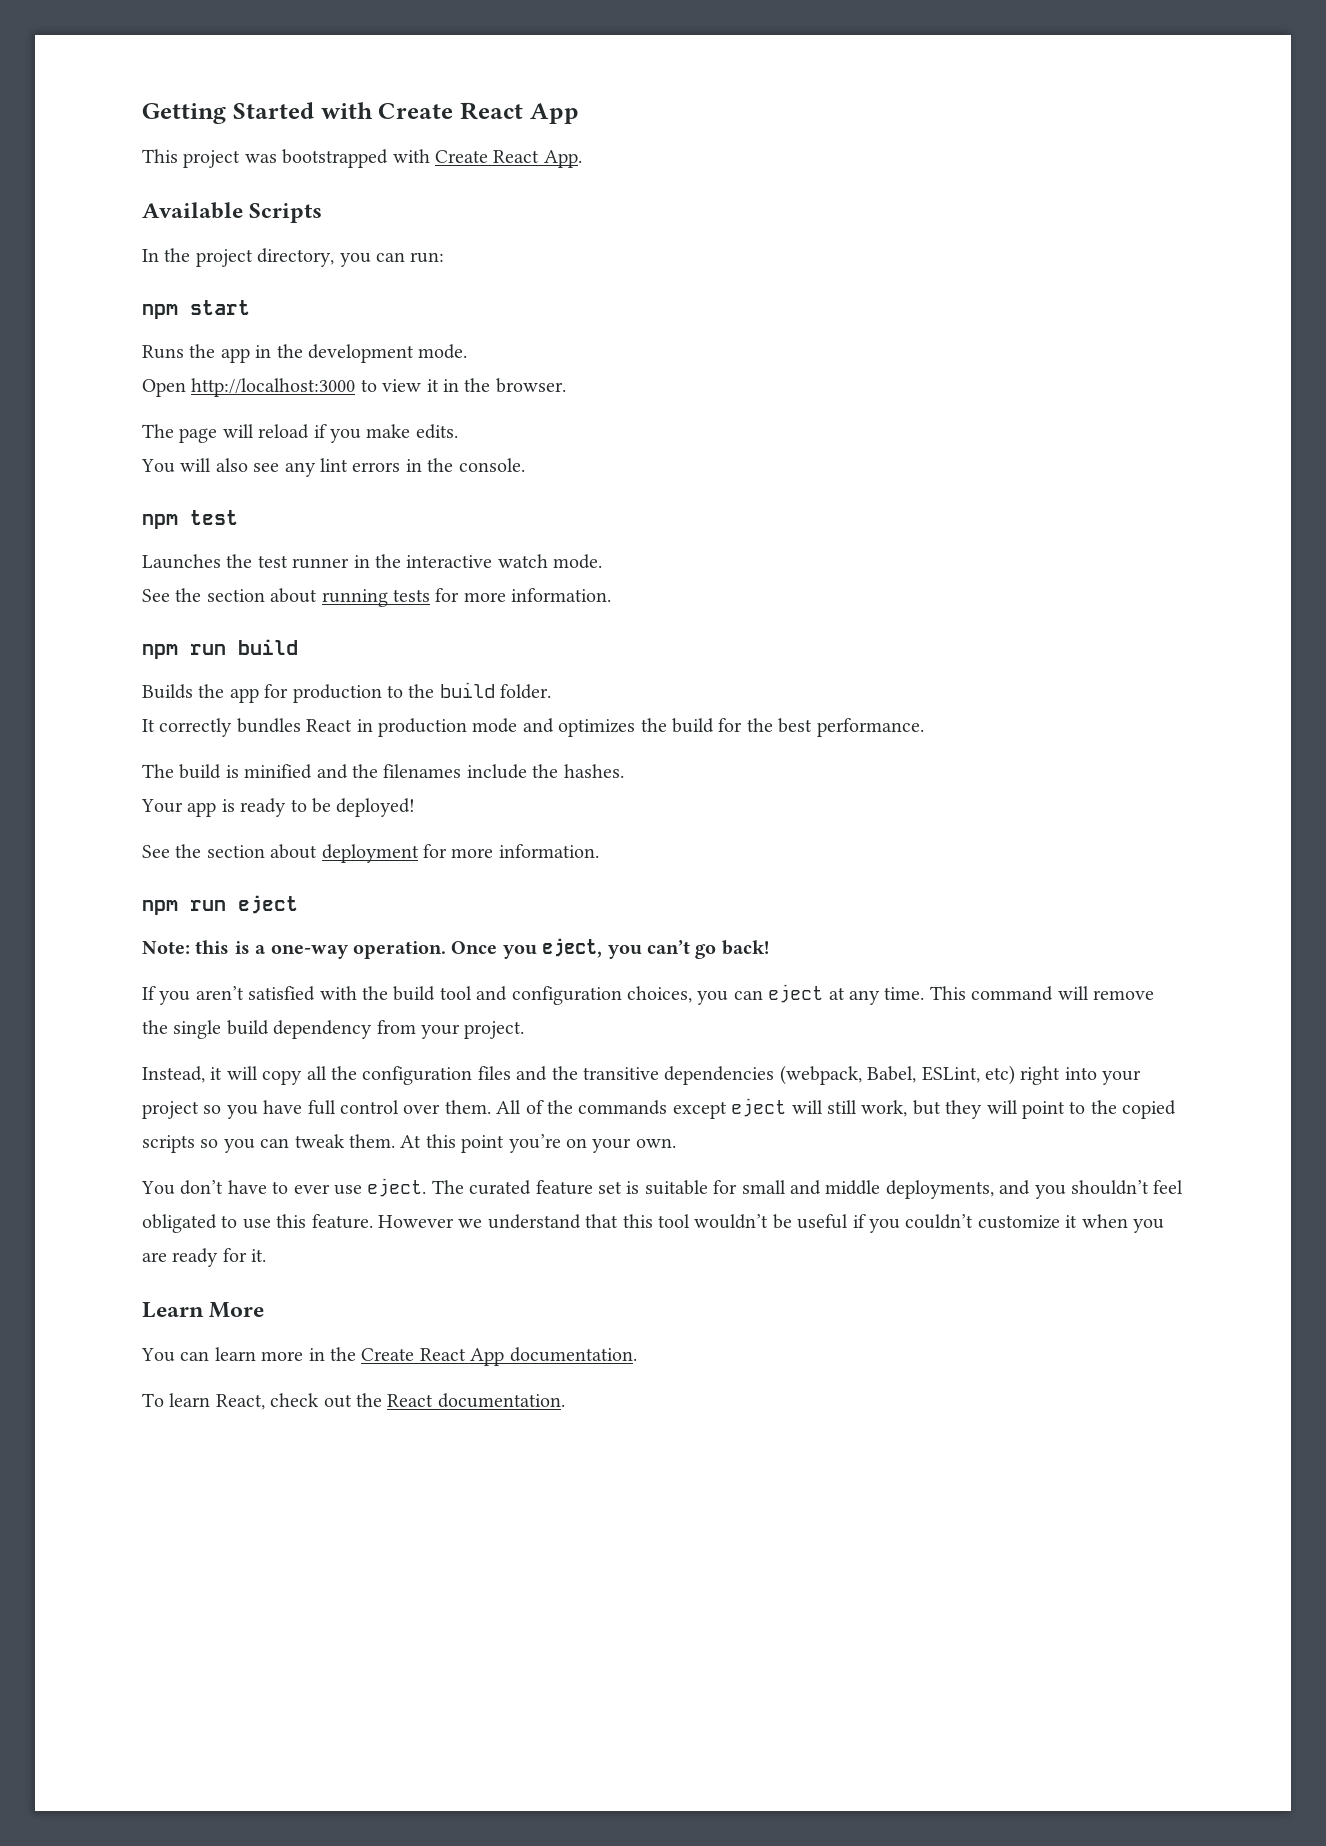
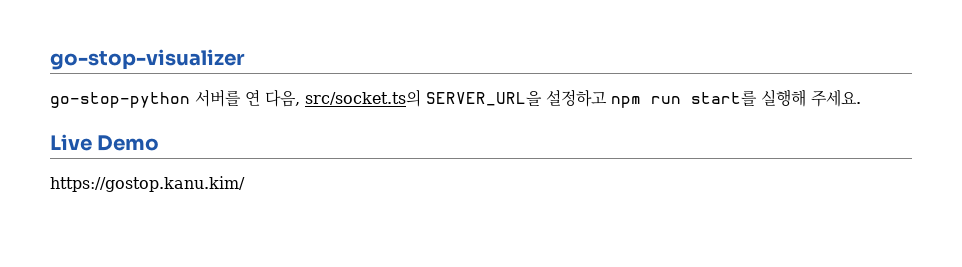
- Getting Started with Create React App
- This project was bootstrapped with Create React App.
- Available Scripts
- In the project directory, you can run:
- npm start
- Runs the app in the development mode.
- Open http://localhost:3000 to view it in the browser.
- The page will reload if you make edits.
- You will also see any lint errors in the console.
- npm test
- Launches the test runner in the interactive watch mode.
- See the section about running tests for more information.
- npm run build
- Builds the app for production to the build folder.
- It correctly bundles React in production mode and optimizes the build for the best performance.
- The build is minified and the filenames include the hashes.
- Your app is ready to be deployed!
- See the section about deployment for more information.
- npm run eject
- Note: this is a one-way operation. Once you eject, you can’t go back!
- If you aren’t satisfied with the build tool and configuration choices, you can eject at any time. This command will remove the single build dependency from your project.
- Instead, it will copy all the configuration files and the transitive dependencies (webpack, Babel, ESLint, etc) right into your project so you have full control over them. All of the commands except eject will still work, but they will point to the copied scripts so you can tweak them. At this point you’re on your own.
- You don’t have to ever use eject. The curated feature set is suitable for small and middle deployments, and you shouldn’t feel obligated to use this feature. However we understand that this tool wouldn’t be useful if you couldn’t customize it when you are ready for it.
- Learn More
- You can learn more in the Create React App documentation.
- To learn React, check out the React documentation.
+ go-stop-visualizer
+ go-stop-python 서버를 연 다음, src/socket.ts의 SERVER_URL을 설정하고 npm run start를 실행해 주세요.
+ Live Demo
+ https://gostop.kanu.kim/

